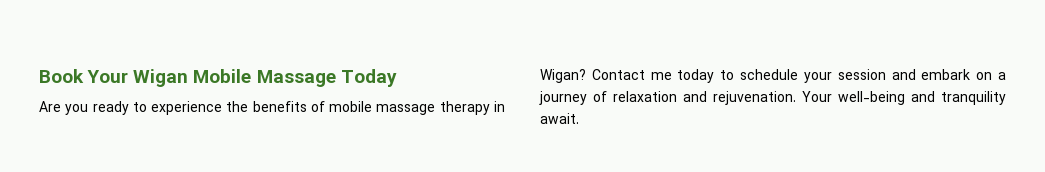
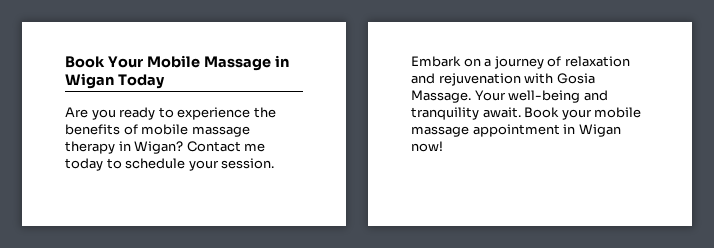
- Book Your Wigan Mobile Massage Today
+ Book Your Mobile Massage in Wigan Today
- Contact me today to schedule your session and embark on a journey of relaxation and rejuvenation.
+ Contact me today to schedule your session. Embark on a journey of relaxation and rejuvenation with Gosia Massage.
+ Book your mobile massage appointment in Wigan now!

